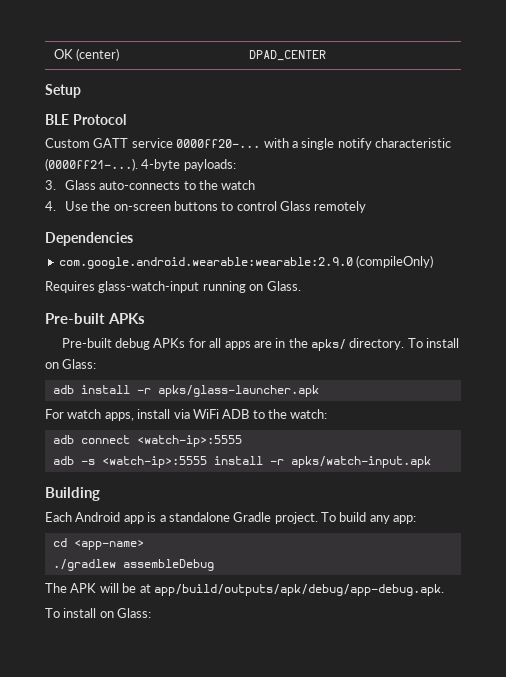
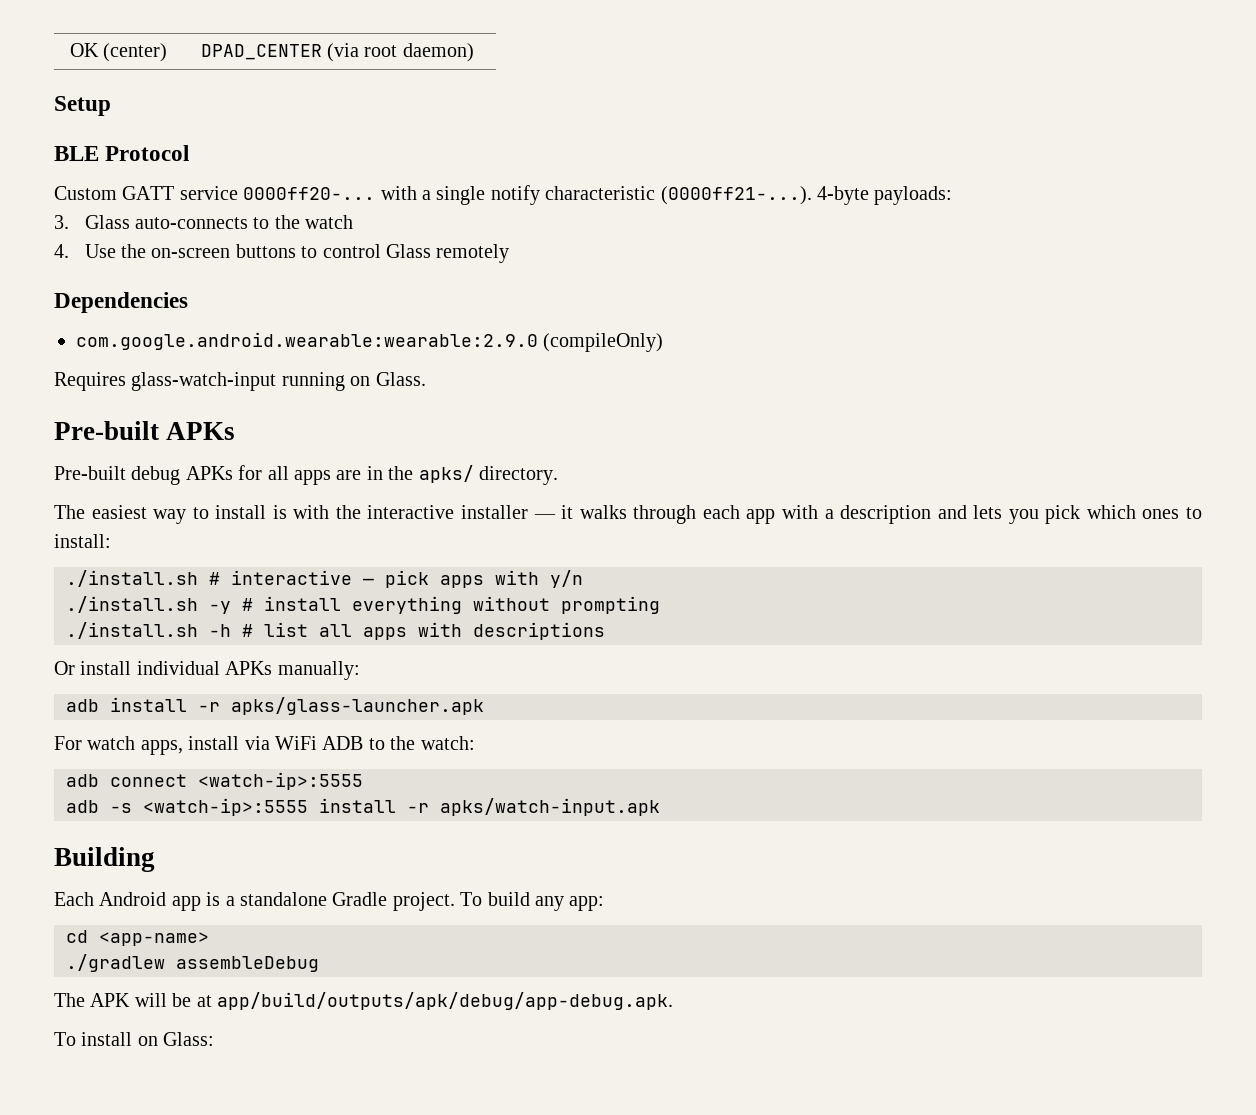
- OK (center) | DPAD_CENTER
+ OK (center) | DPAD_CENTER (via root daemon)
- Pre-built debug APKs for all apps are in the apks/ directory. To install on Glass:
+ Pre-built debug APKs for all apps are in the apks/ directory.
+ The easiest way to install is with the interactive installer — it walks through each app with a description and lets you pick which ones to install:
+ ./install.sh # interactive — pick apps with y/n
+ ./install.sh -y # install everything without prompting
+ ./install.sh -h # list all apps with descriptions
+ Or install individual APKs manually:

